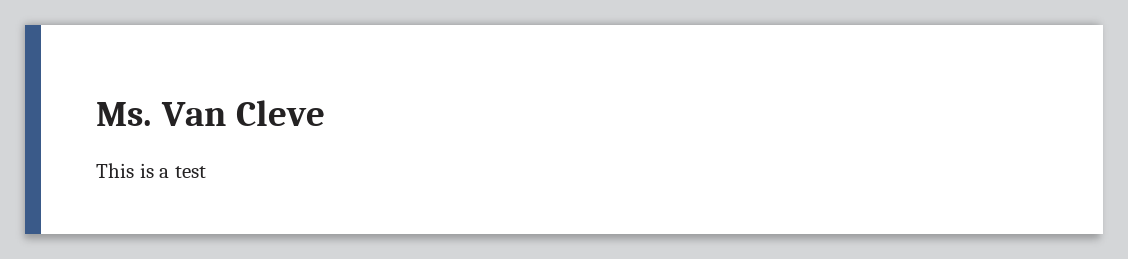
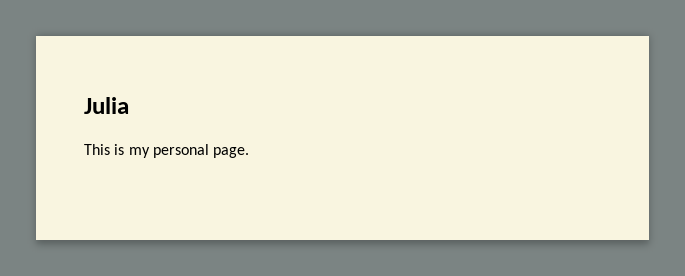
- Ms. Van Cleve
+ Julia
- This is a test
+ This is my personal page.

